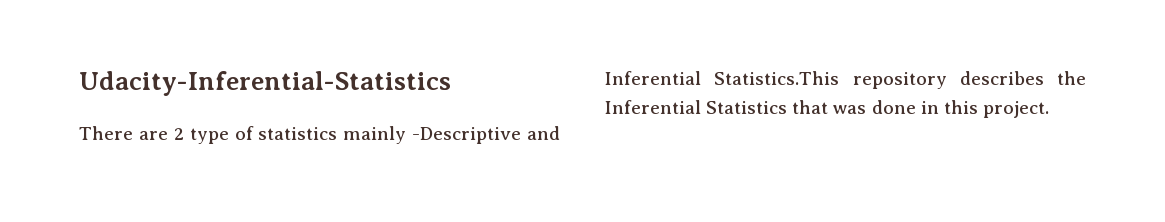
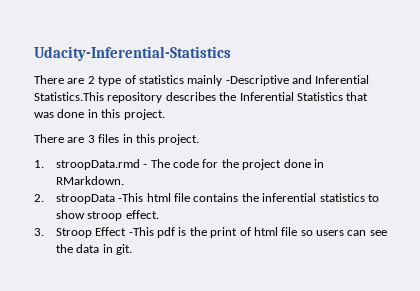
+ There are 3 files in this project.
+ 1. stroopData.rmd - The code for the project done in RMarkdown.
+ 2. stroopData -This html file contains the inferential statistics to show stroop effect.
+ 3. Stroop Effect -This pdf is the print of html file so users can see the data in git.

